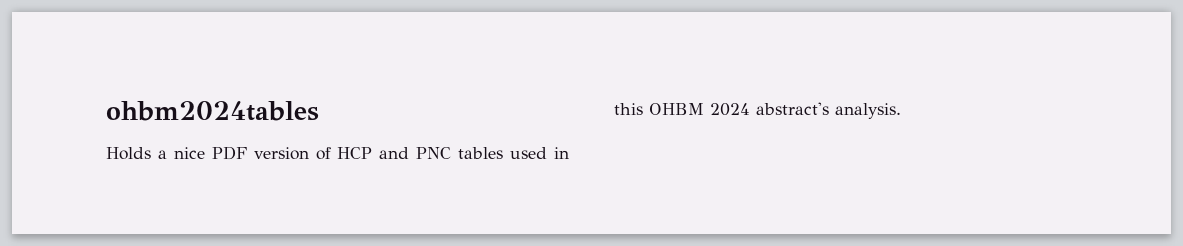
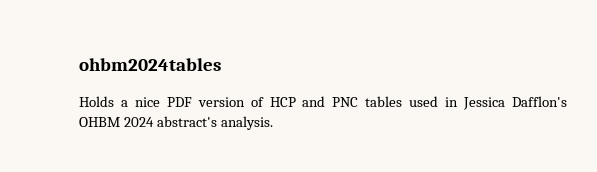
- Holds a nice PDF version of HCP and PNC tables used in this OHBM 2024 abstract's analysis.
+ Holds a nice PDF version of HCP and PNC tables used in Jessica Dafflon's OHBM 2024 abstract's analysis.

